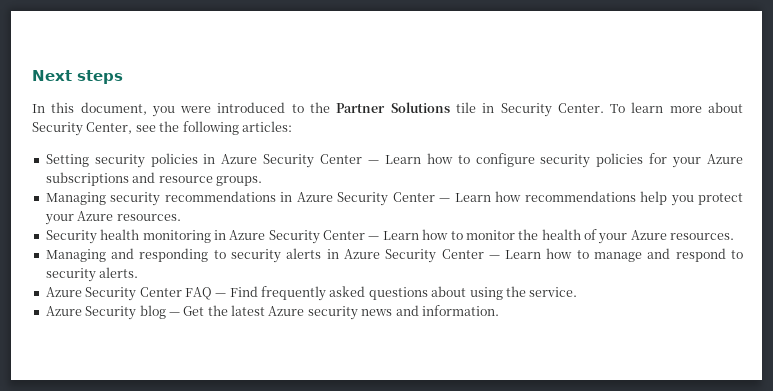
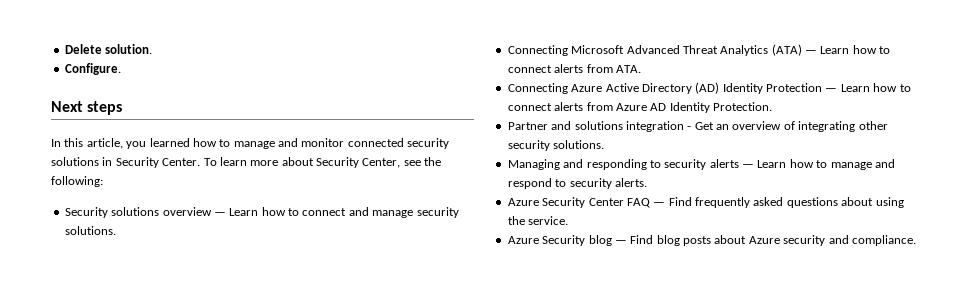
+ Delete solution.
+ Configure.
- In this document, you were introduced to the Partner Solutions tile in Security Center.
+ In this article, you learned how to manage and monitor connected security solutions in Security Center.
- To learn more about Security Center, see the following articles:
- Setting security policies in Azure Security Center — Learn how to configure security policies for your Azure subscriptions and resource groups.
- Managing security recommendations in Azure Security Center — Learn how recommendations help you protect your Azure resources.
- Security health monitoring in Azure Security Center — Learn how to monitor the health of your Azure resources.
+ To learn more about Security Center, see the following:
+ Security solutions overview — Learn how to connect and manage security solutions.
+ Connecting Microsoft Advanced Threat Analytics (ATA) — Learn how to connect alerts from ATA.
+ Connecting Azure Active Directory (AD) Identity Protection — Learn how to connect alerts from Azure AD Identity Protection.
+ Partner and solutions integration - Get an overview of integrating other security solutions.
- Managing and responding to security alerts in Azure Security Center — Learn how to manage and respond to security alerts.
+ Managing and responding to security alerts — Learn how to manage and respond to security alerts.
- Azure Security blog — Get the latest Azure security news and information.
+ Azure Security blog — Find blog posts about Azure security and compliance.

